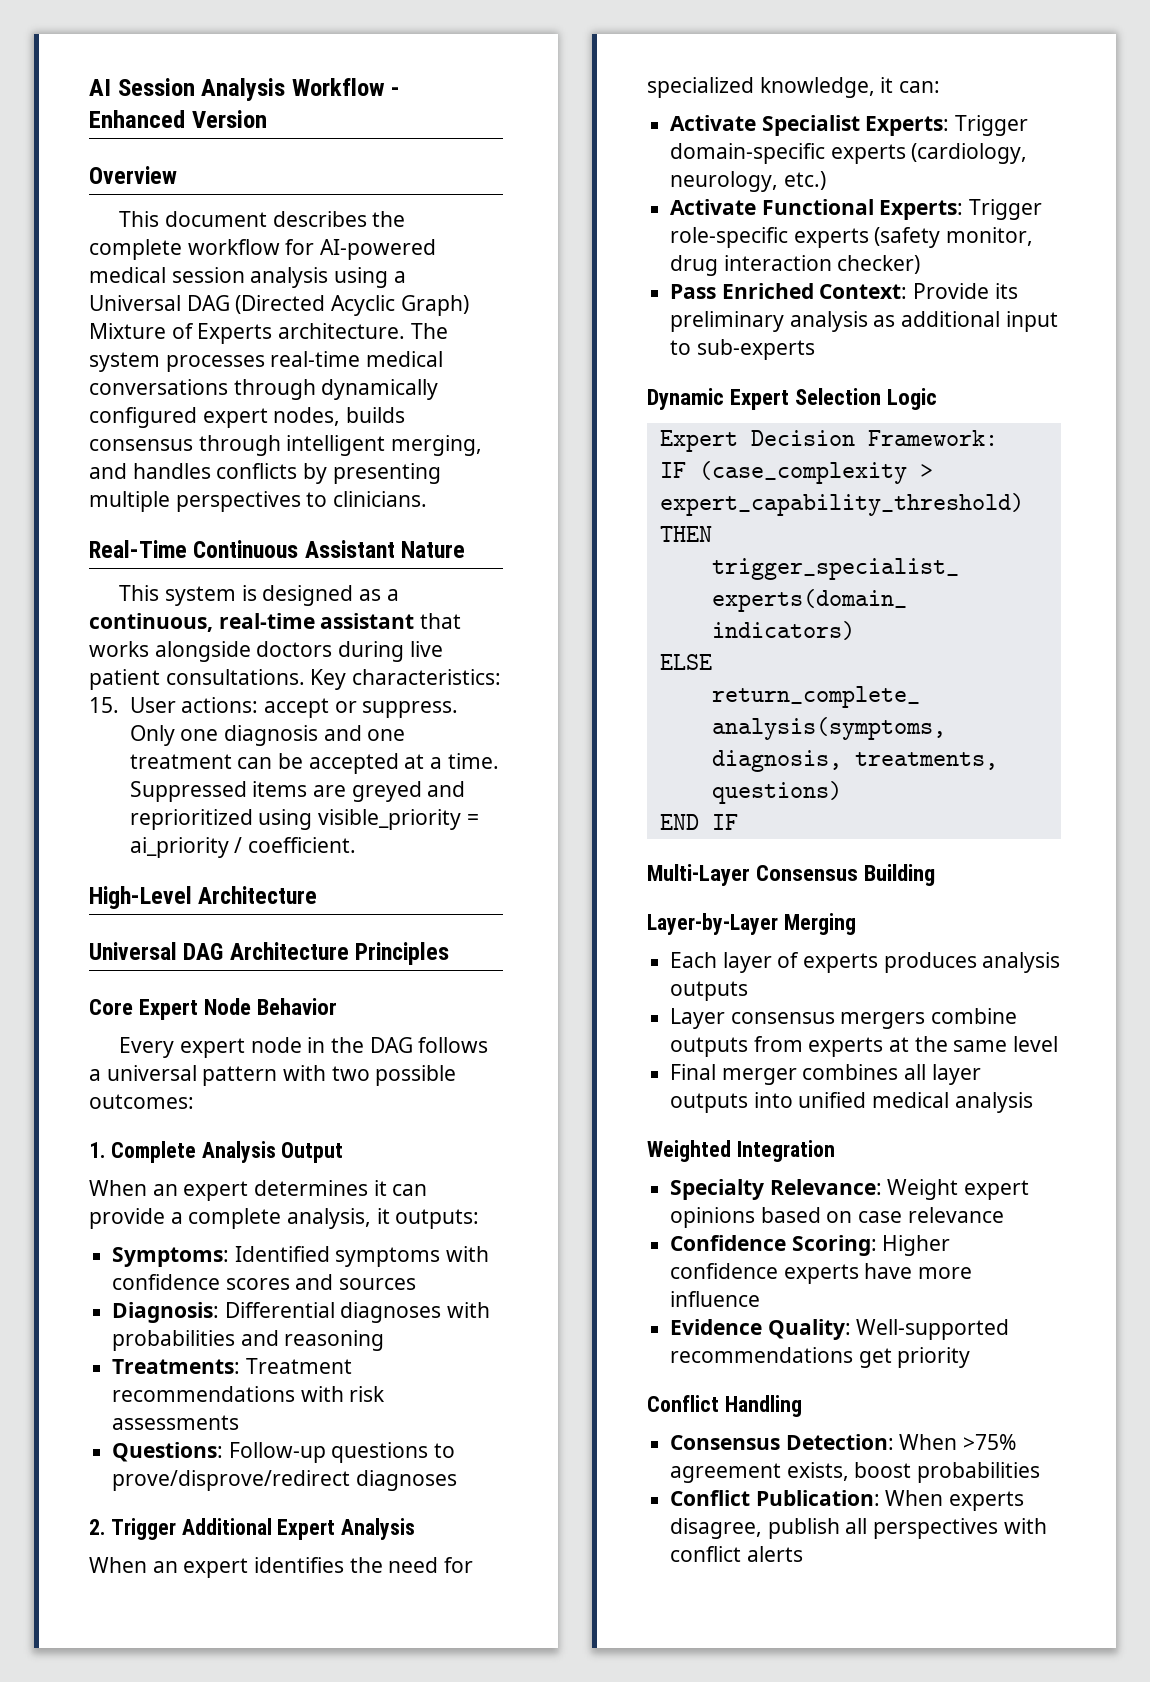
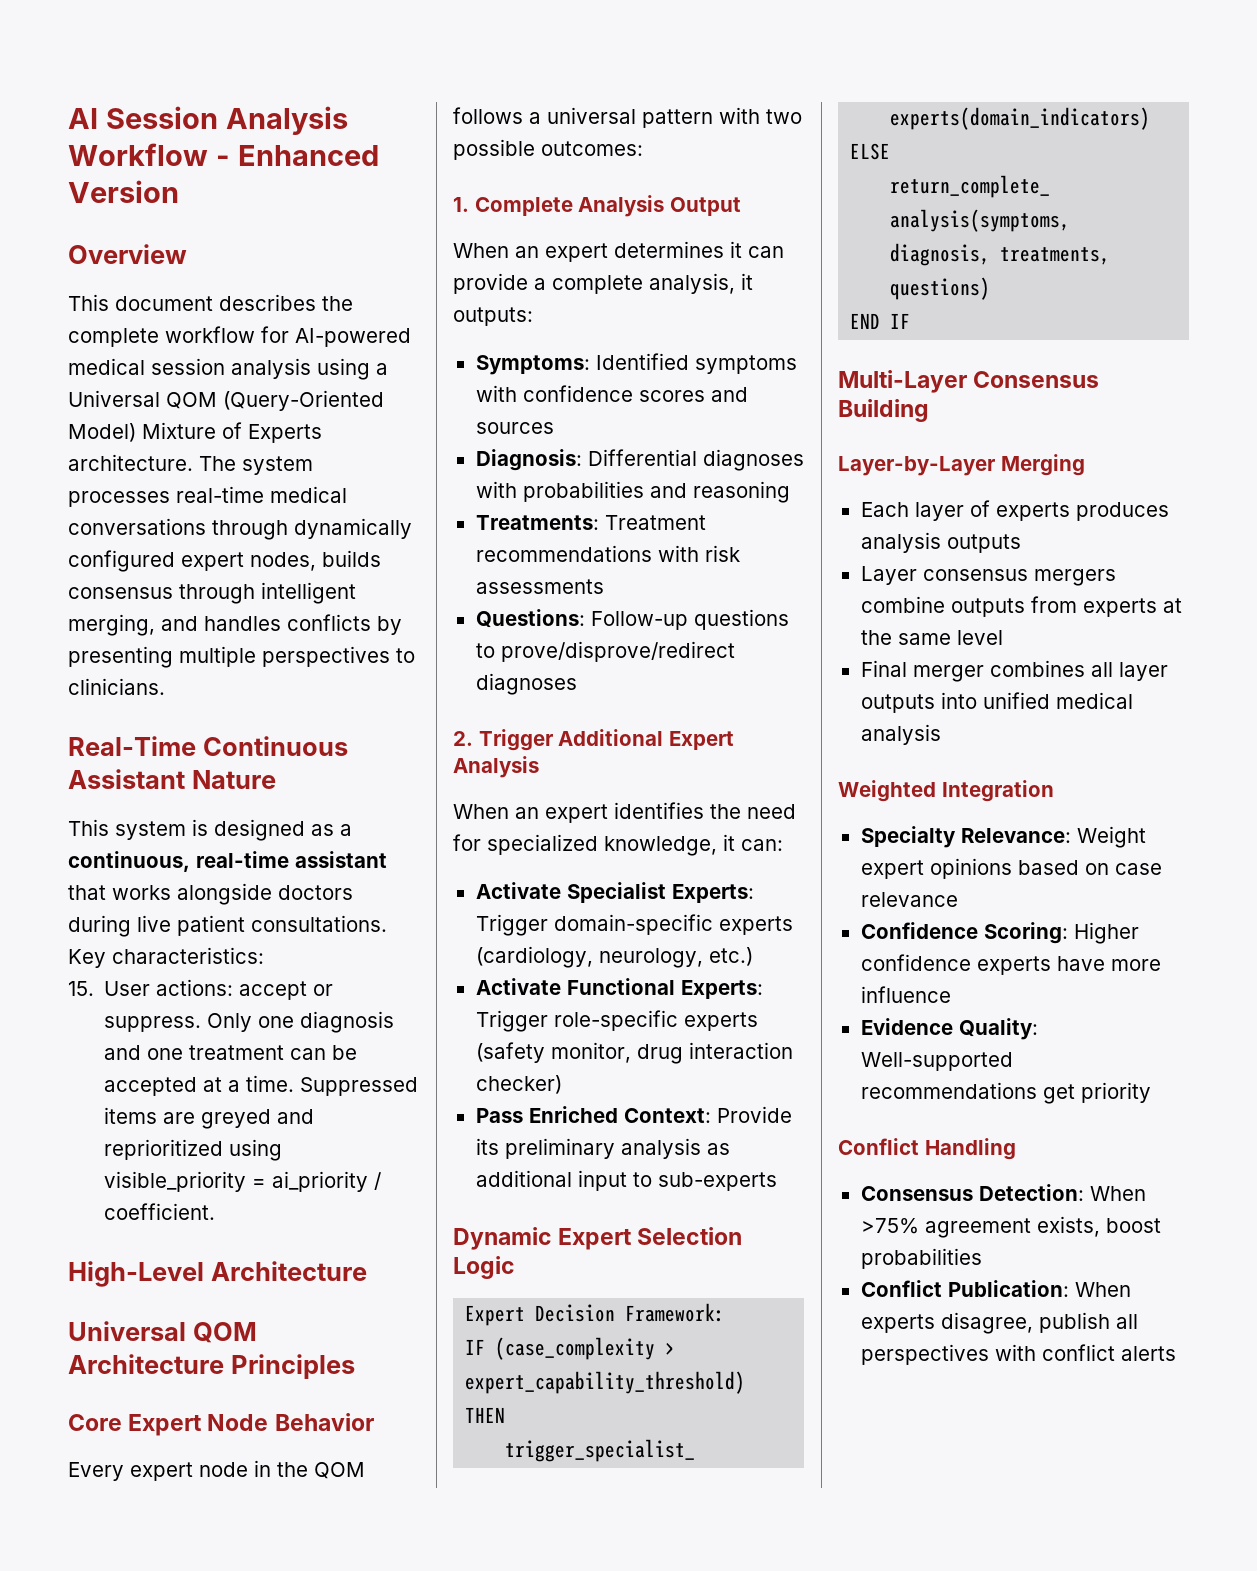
- This document describes the complete workflow for AI-powered medical session analysis using a Universal DAG (Directed Acyclic Graph) Mixture of Experts architecture.
+ This document describes the complete workflow for AI-powered medical session analysis using a Universal QOM (Query-Oriented Model) Mixture of Experts architecture.
- Universal DAG Architecture Principles
+ Universal QOM Architecture Principles
- Every expert node in the DAG follows a universal pattern with two possible outcomes:
+ Every expert node in the QOM follows a universal pattern with two possible outcomes:

